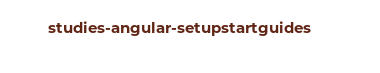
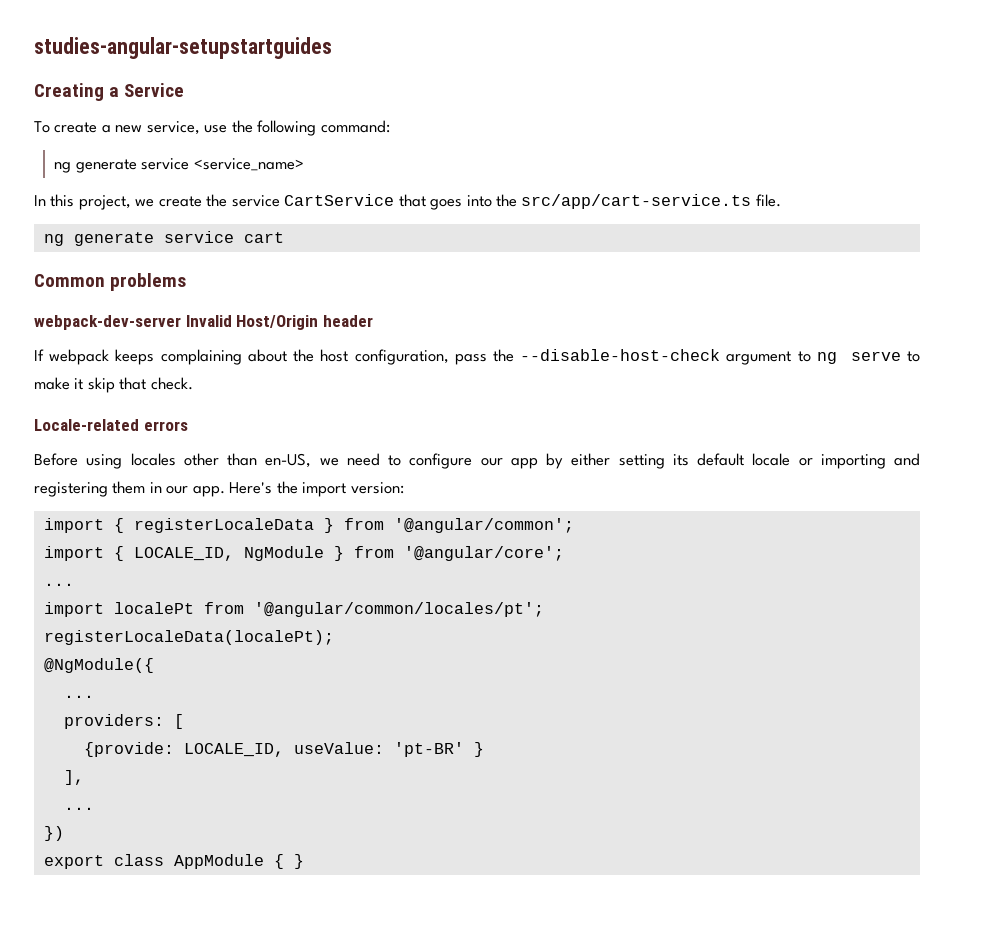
+ Creating a Service
+ To create a new service, use the following command:
+ ng generate service <service_name>
+ In this project, we create the service CartService that goes into the src/app/cart-service.ts file.
+ ng generate service cart
+ Common problems
+ webpack-dev-server Invalid Host/Origin header
+ If webpack keeps complaining about the host configuration, pass the --disable-host-check argument to ng serve to make it skip that check.
+ Locale-related errors
+ Before using locales other than en-US, we need to configure our app by either setting its default locale or importing and registering them in our app. Here's the import version:
+ import { registerLocaleData } from '@angular/common';
+ import { LOCALE_ID, NgModule } from '@angular/core';
+ ...
+ import localePt from '@angular/common/locales/pt';
+ registerLocaleData(localePt);
+ @NgModule({
+ ...
+ providers: [
+ {provide: LOCALE_ID, useValue: 'pt-BR' }
+ ],
+ ...
+ })
+ export class AppModule { }

